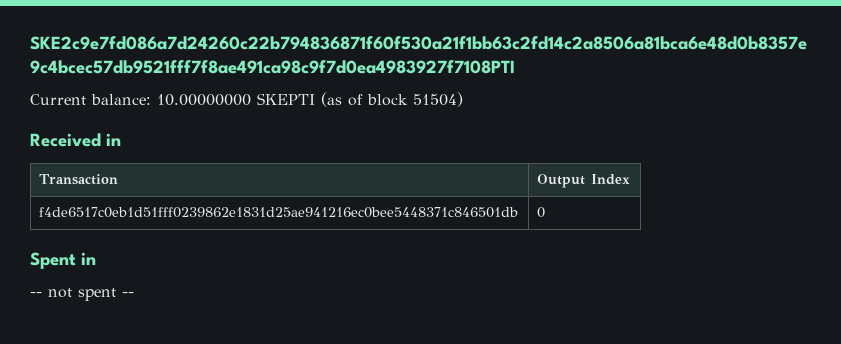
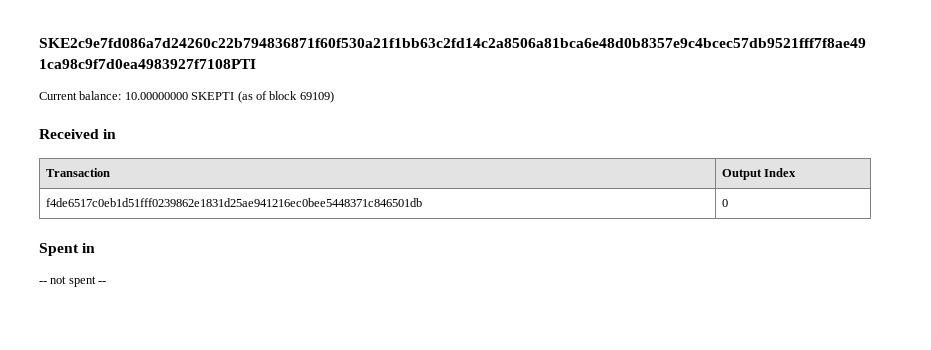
- Current balance: 10.00000000 SKEPTI (as of block 51504)
+ Current balance: 10.00000000 SKEPTI (as of block 69109)

